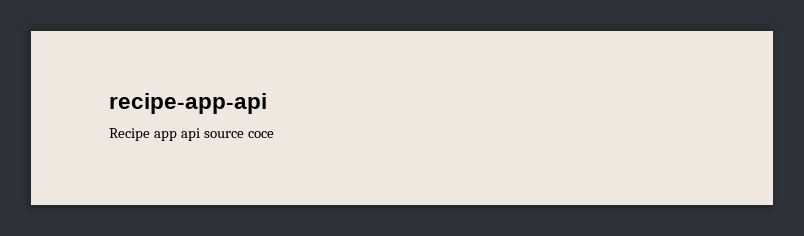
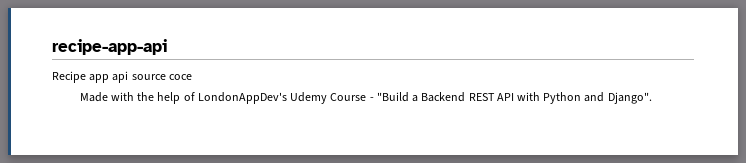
+ Made with the help of LondonAppDev's Udemy Course - "Build a Backend REST API with Python and Django".

